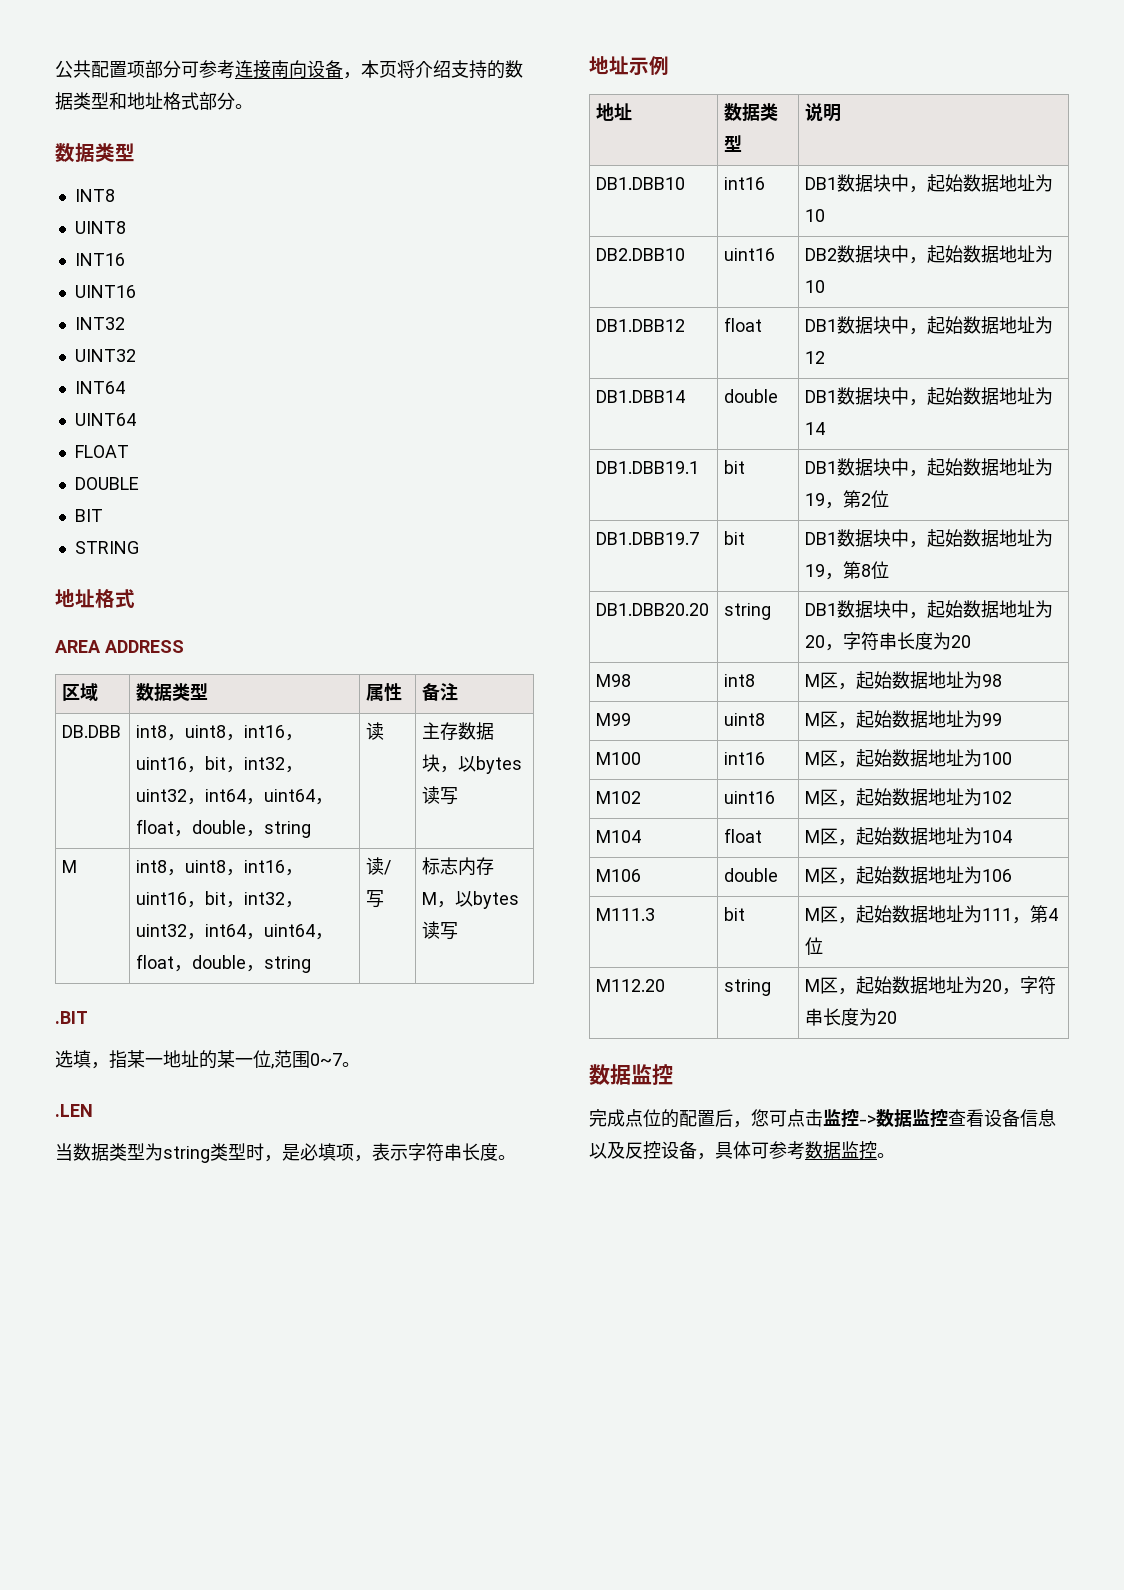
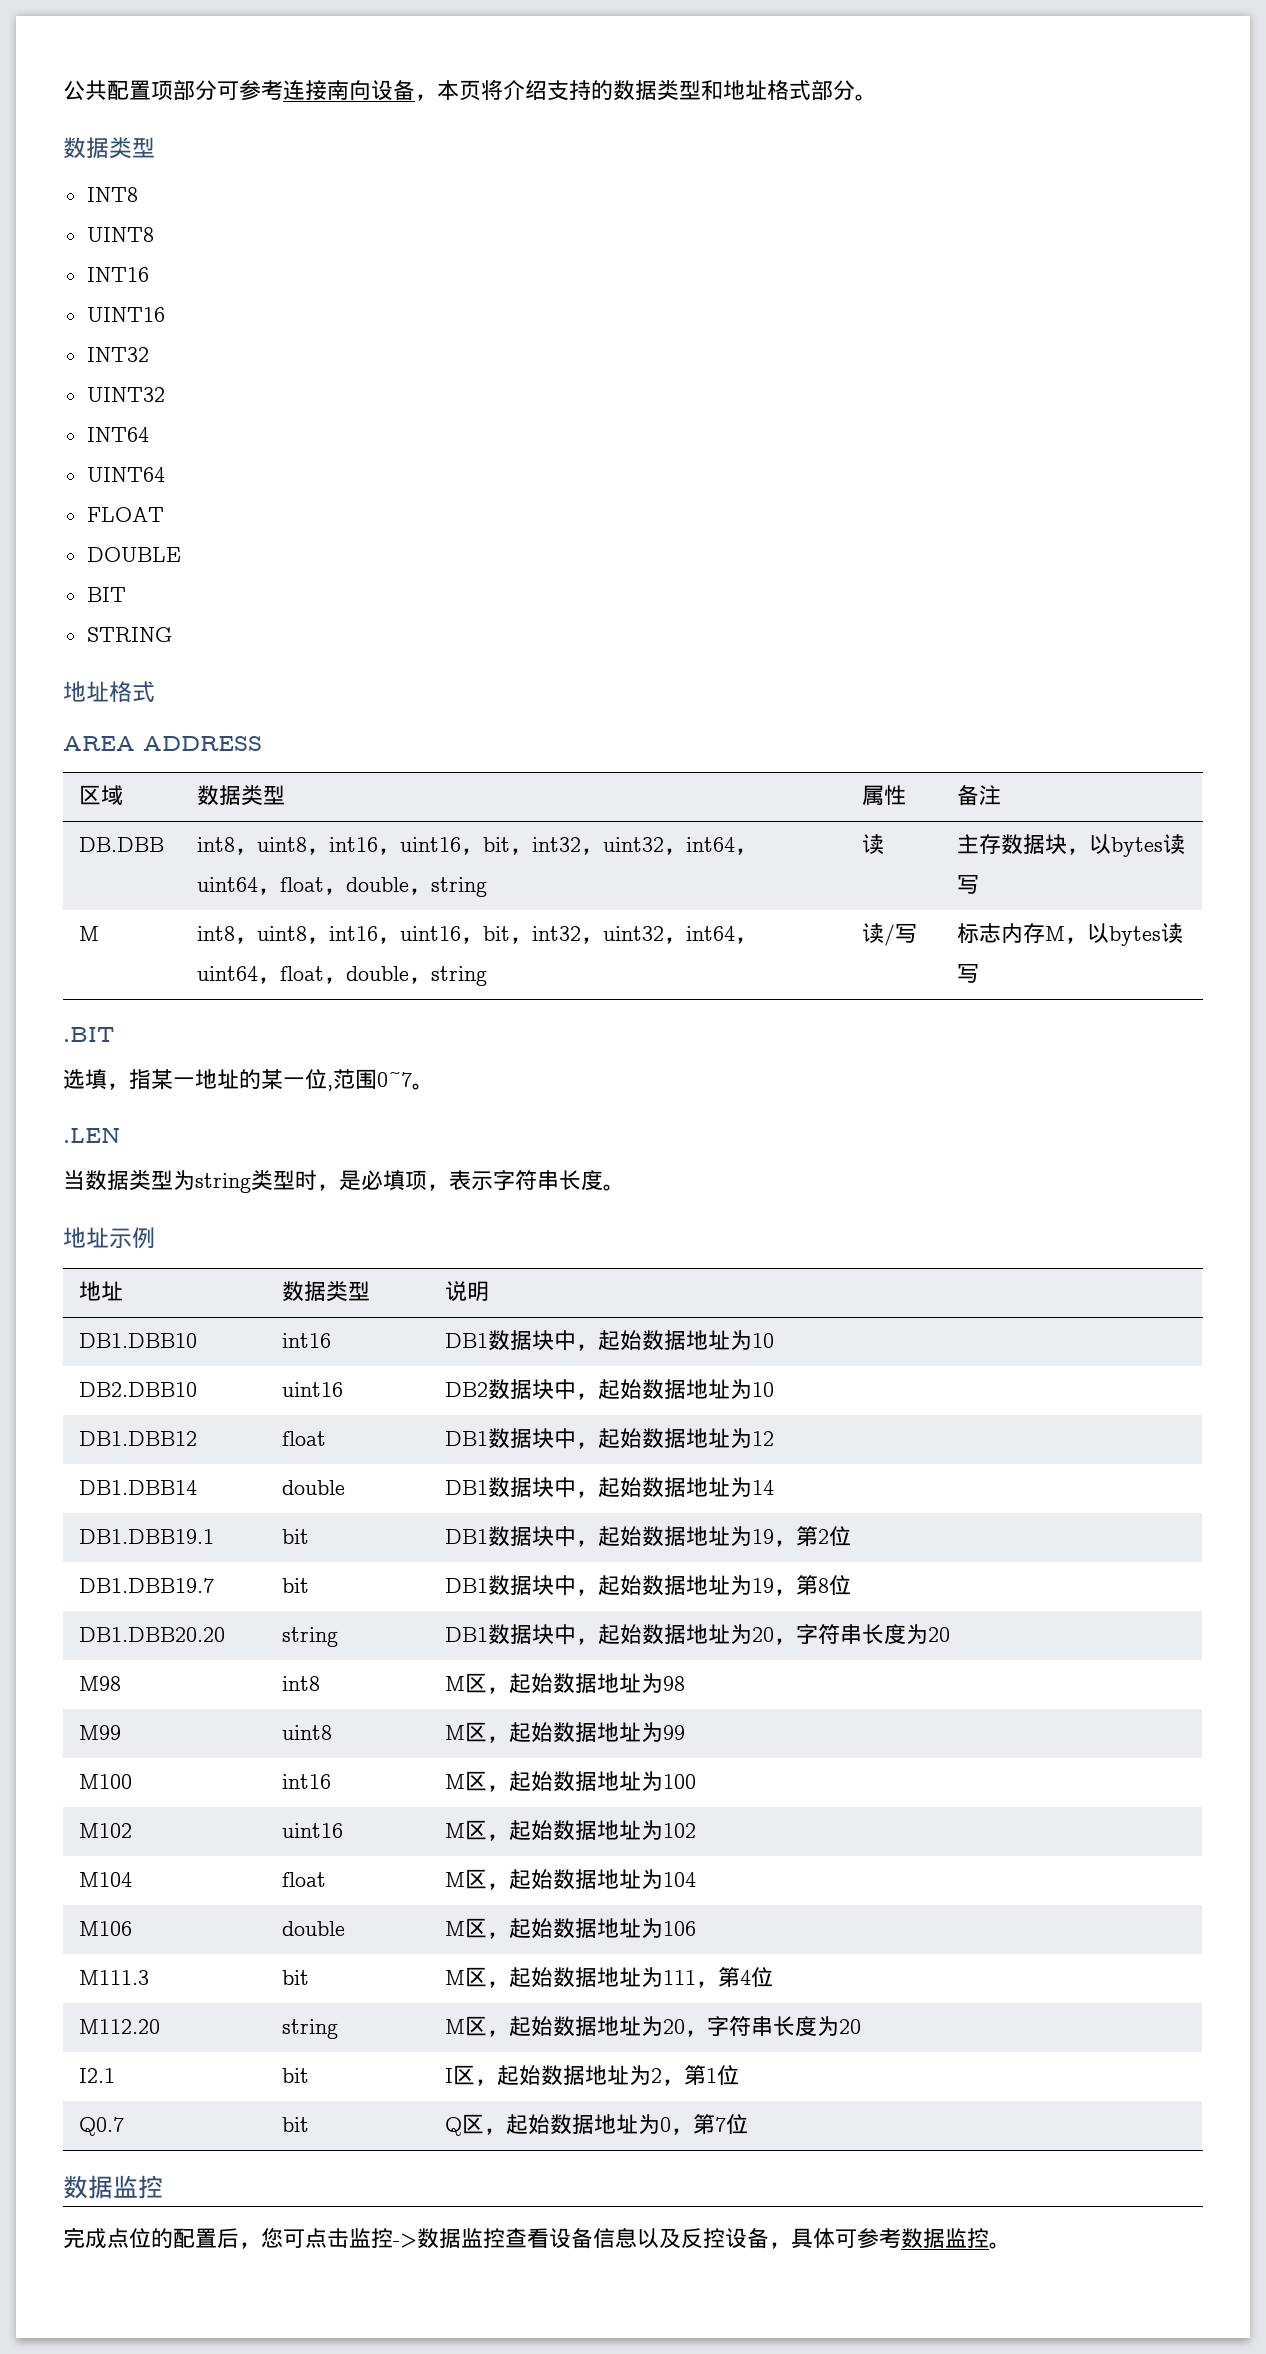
+ I2.1 | bit | I区，起始数据地址为2，第1位
+ Q0.7 | bit | Q区，起始数据地址为0，第7位

